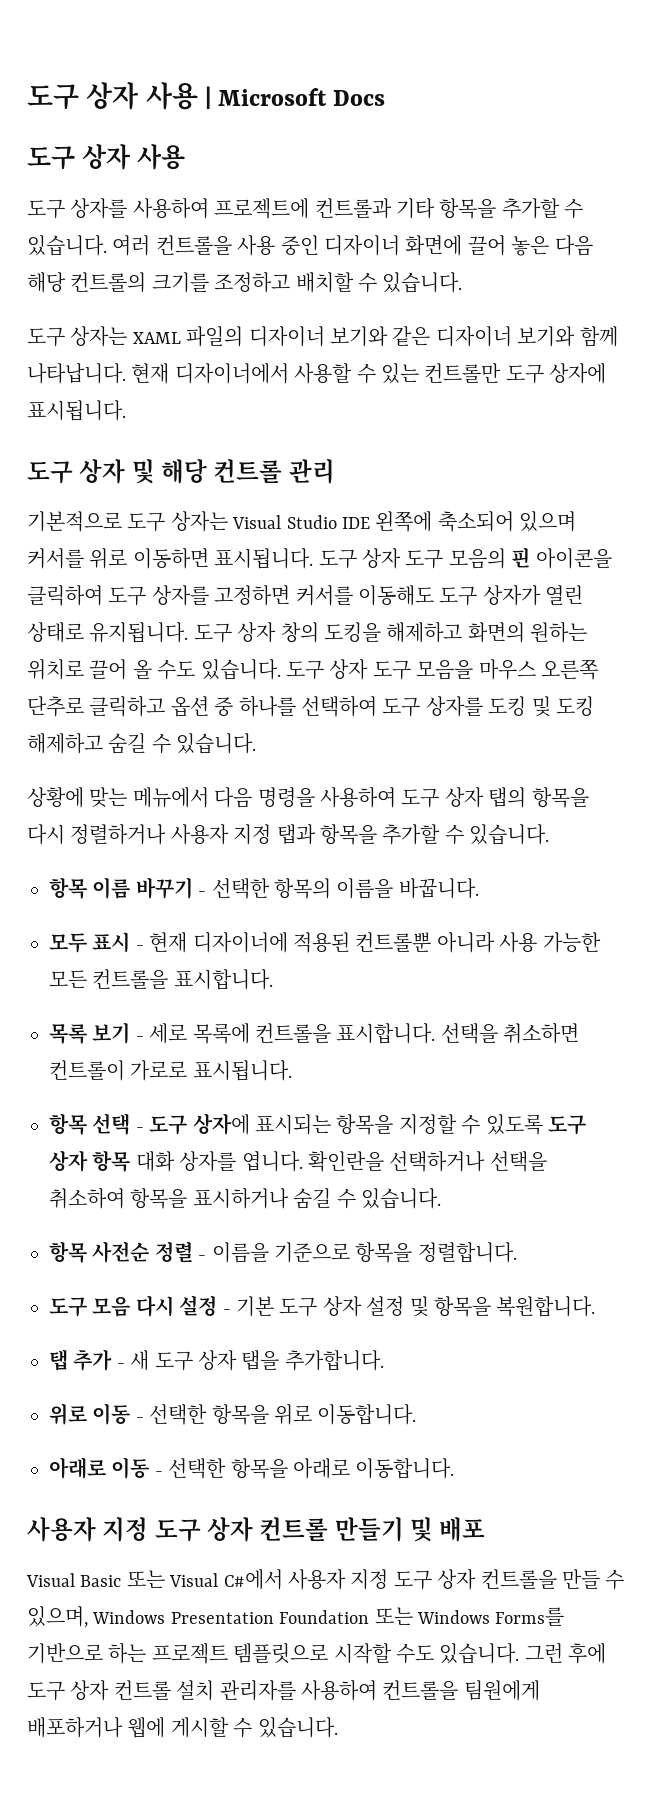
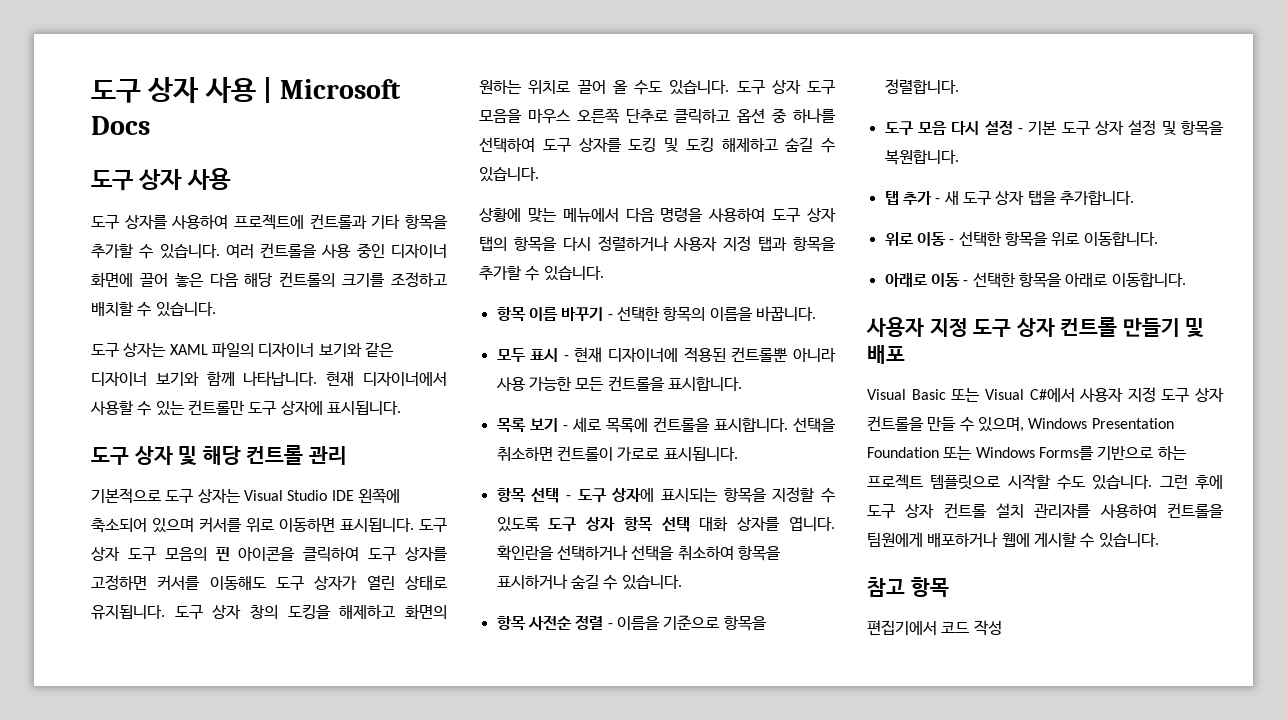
- 항목 선택 - 도구 상자에 표시되는 항목을 지정할 수 있도록 도구 상자 항목 대화 상자를 엽니다.
+ 항목 선택 - 도구 상자에 표시되는 항목을 지정할 수 있도록 도구 상자 항목 선택 대화 상자를 엽니다.
+ 참고 항목
+ 편집기에서 코드 작성

